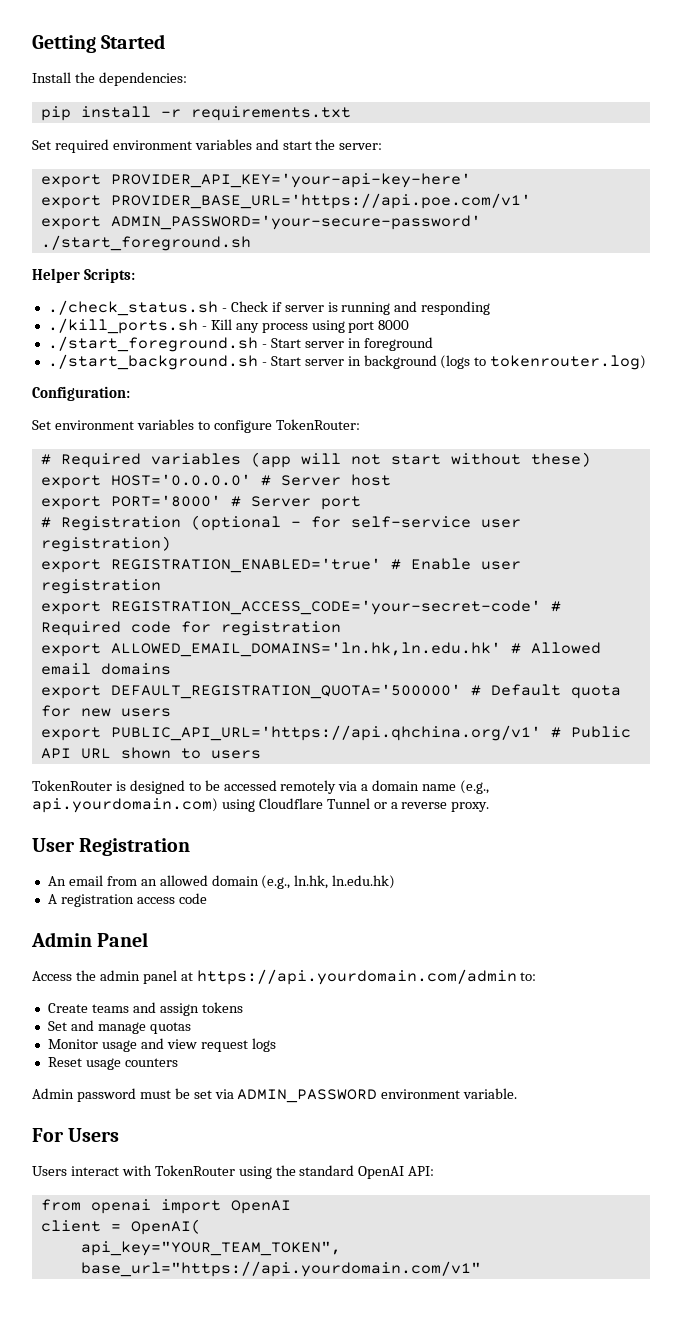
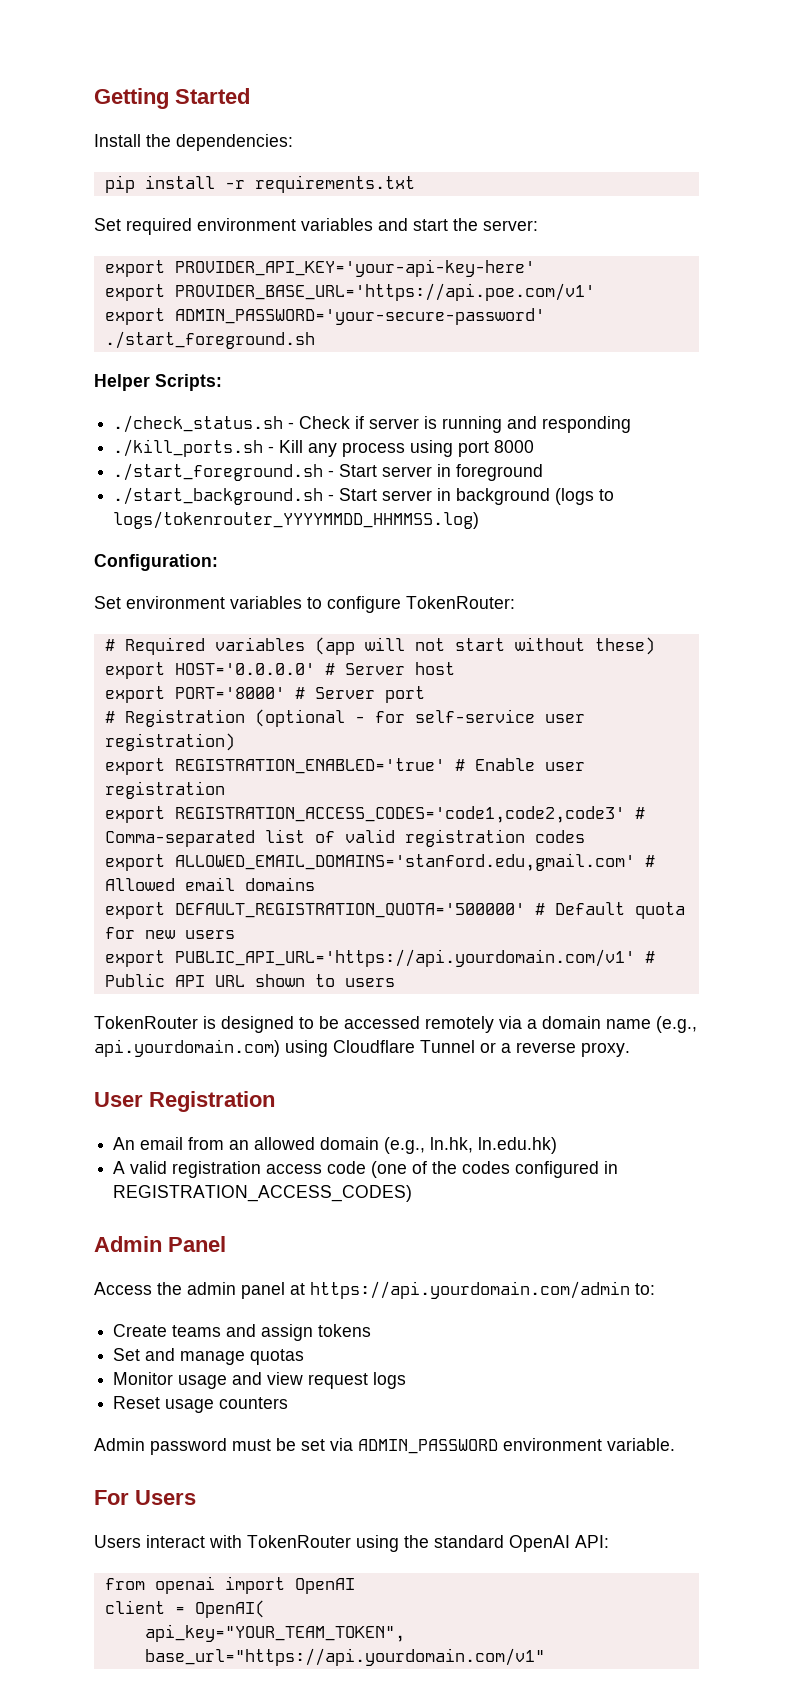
- ./start_background.sh - Start server in background (logs to tokenrouter.log)
+ ./start_background.sh - Start server in background (logs to logs/tokenrouter_YYYYMMDD_HHMMSS.log)
- export REGISTRATION_ACCESS_CODE='your-secret-code' # Required code for registration
- export ALLOWED_EMAIL_DOMAINS='ln.hk,ln.edu.hk' # Allowed email domains
+ export REGISTRATION_ACCESS_CODES='code1,code2,code3' # Comma-separated list of valid registration codes
+ export ALLOWED_EMAIL_DOMAINS='stanford.edu,gmail.com' # Allowed email domains
- export PUBLIC_API_URL='https://api.qhchina.org/v1' # Public API URL shown to users
+ export PUBLIC_API_URL='https://api.yourdomain.com/v1' # Public API URL shown to users
- A registration access code
+ A valid registration access code (one of the codes configured in REGISTRATION_ACCESS_CODES)

